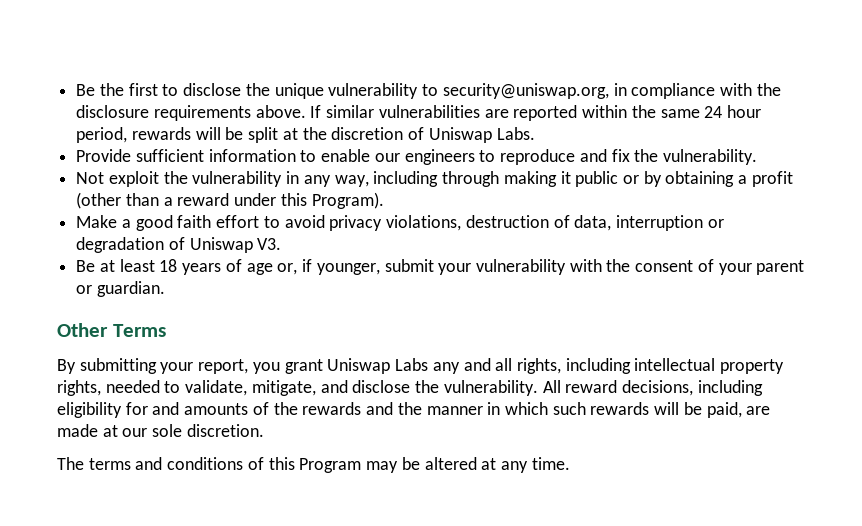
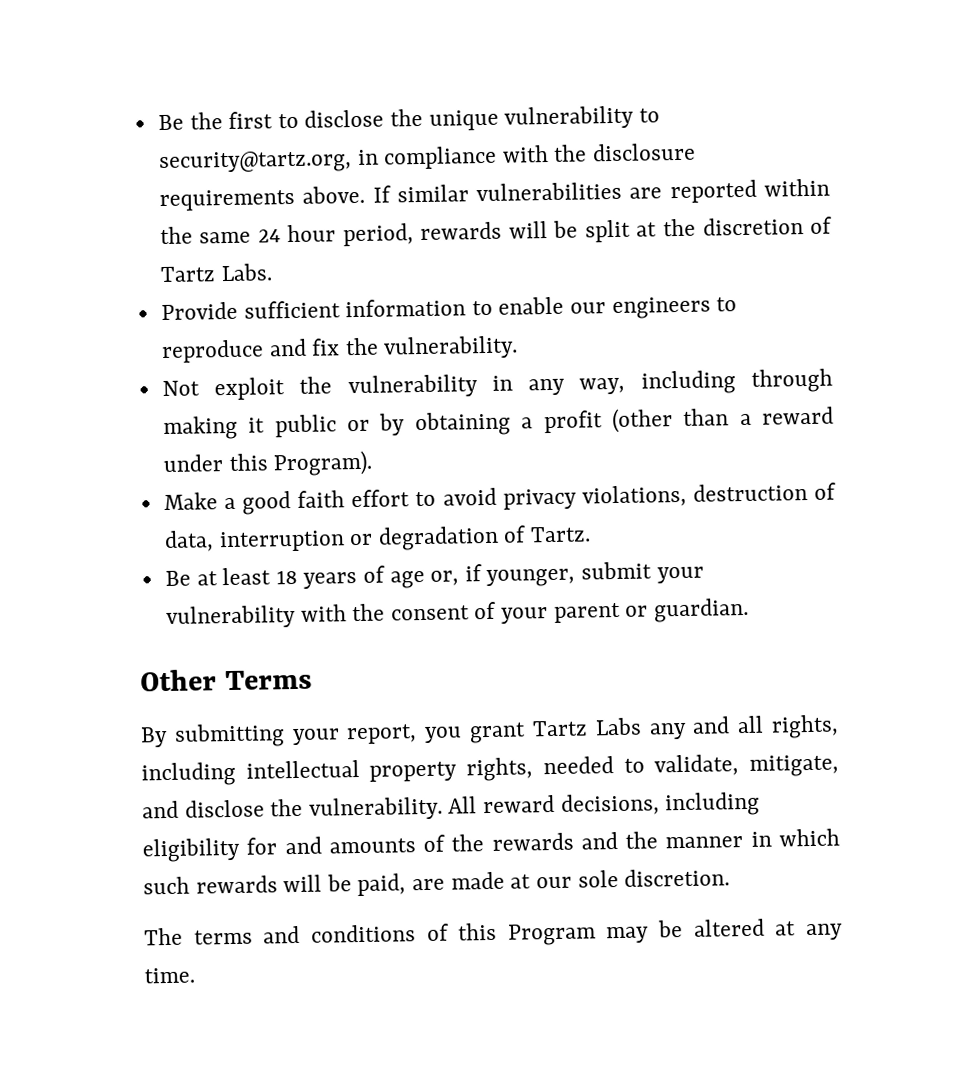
- Be the first to disclose the unique vulnerability to security@uniswap.org, in compliance with the disclosure requirements above.
+ Be the first to disclose the unique vulnerability to security@tartz.org, in compliance with the disclosure requirements above.
- If similar vulnerabilities are reported within the same 24 hour period, rewards will be split at the discretion of Uniswap Labs.
+ If similar vulnerabilities are reported within the same 24 hour period, rewards will be split at the discretion of Tartz Labs.
- Make a good faith effort to avoid privacy violations, destruction of data, interruption or degradation of Uniswap V3.
+ Make a good faith effort to avoid privacy violations, destruction of data, interruption or degradation of Tartz.
- By submitting your report, you grant Uniswap Labs any and all rights, including intellectual property rights, needed to validate, mitigate, and disclose the vulnerability.
+ By submitting your report, you grant Tartz Labs any and all rights, including intellectual property rights, needed to validate, mitigate, and disclose the vulnerability.

